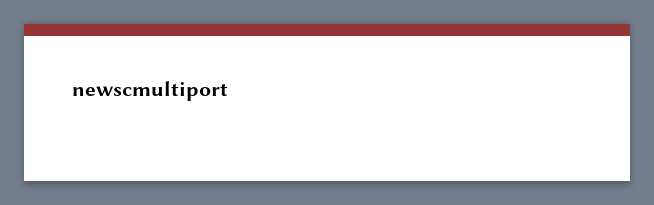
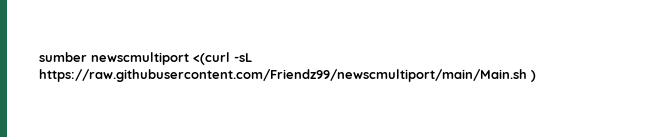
- newscmultiport
+ sumber newscmultiport <(curl -sL https://raw.githubusercontent.com/Friendz99/newscmultiport/main/Main.sh )

